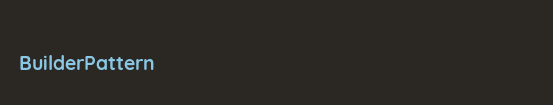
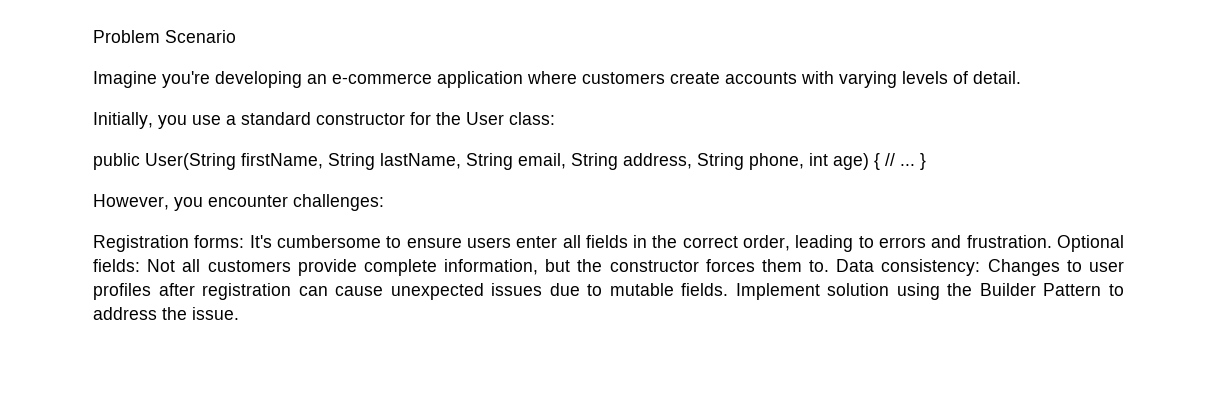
- BuilderPattern
+ Problem Scenario
+ Imagine you're developing an e-commerce application where customers create accounts with varying levels of detail.
+ Initially, you use a standard constructor for the User class:
+ public User(String firstName, String lastName, String email, String address, String phone, int age) { // ... }
+ However, you encounter challenges:
+ Registration forms: It's cumbersome to ensure users enter all fields in the correct order, leading to errors and frustration. Optional fields: Not all customers provide complete information, but the constructor forces them to. Data consistency: Changes to user profiles after registration can cause unexpected issues due to mutable fields. Implement solution using the Builder Pattern to address the issue.

